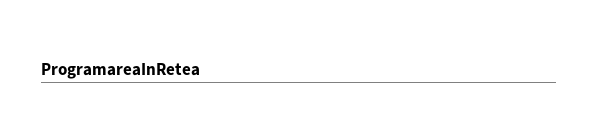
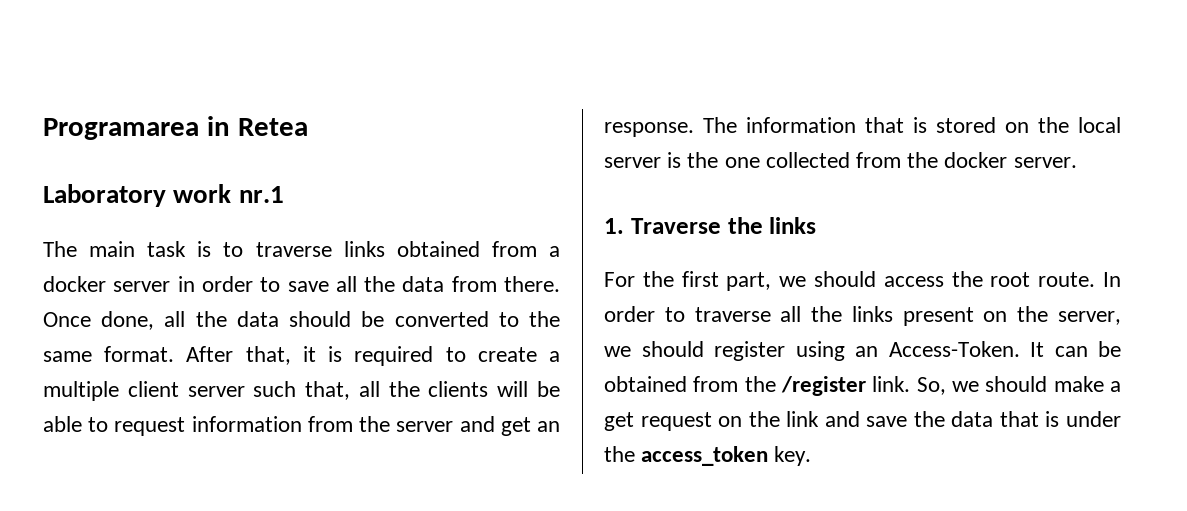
- ProgramareaInRetea
+ Programarea in Retea
+ Laboratory work nr.1
+ The main task is to traverse links obtained from a docker server in order to save all the data from there. Once done, all the data should be converted to the same format. After that, it is required to create a multiple client server such that, all the clients will be able to request information from the server and get an response. The information that is stored on the local server is the one collected from the docker server.
+ 1. Traverse the links
+ For the first part, we should access the root route. In order to traverse all the links present on the server, we should register using an Access-Token. It can be obtained from the /register link. So, we should make a get request on the link and save the data that is under the access_token key.

